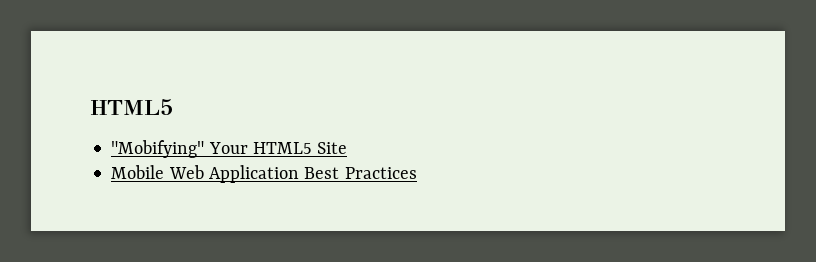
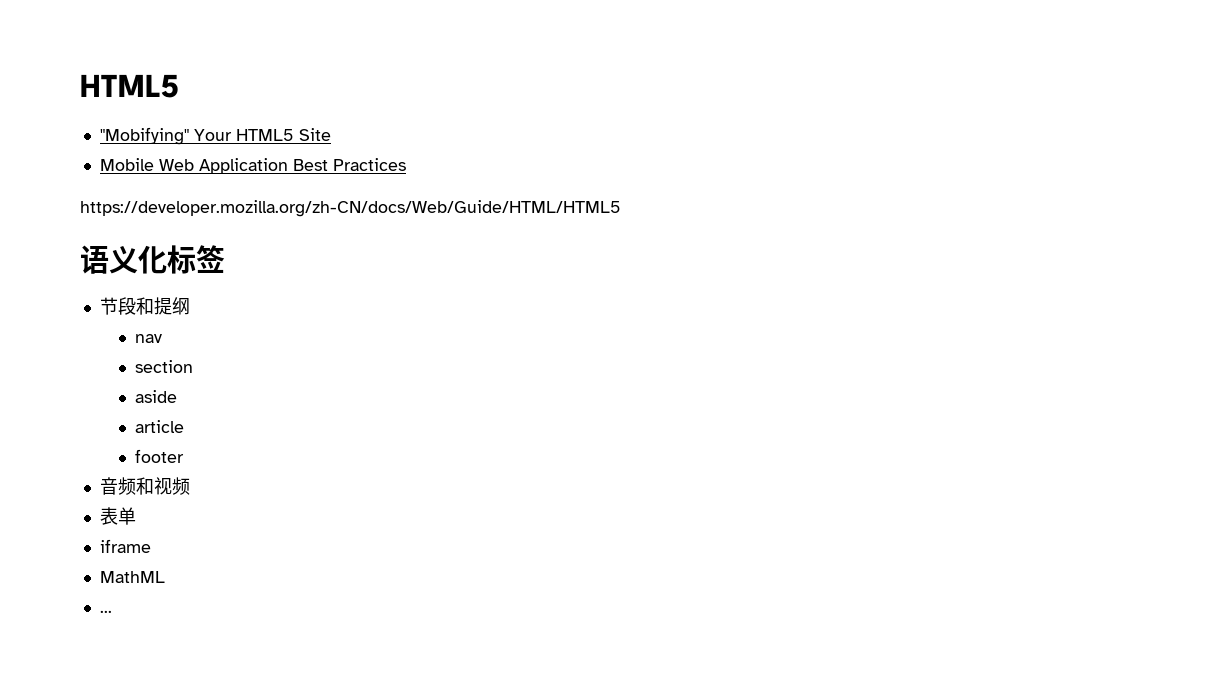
+ https://developer.mozilla.org/zh-CN/docs/Web/Guide/HTML/HTML5
+ 语义化标签
+ 节段和提纲
+ nav
+ section
+ aside
+ article
+ footer
+ 音频和视频
+ 表单
+ iframe
+ MathML
+ ...

